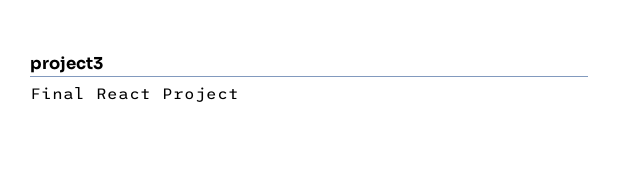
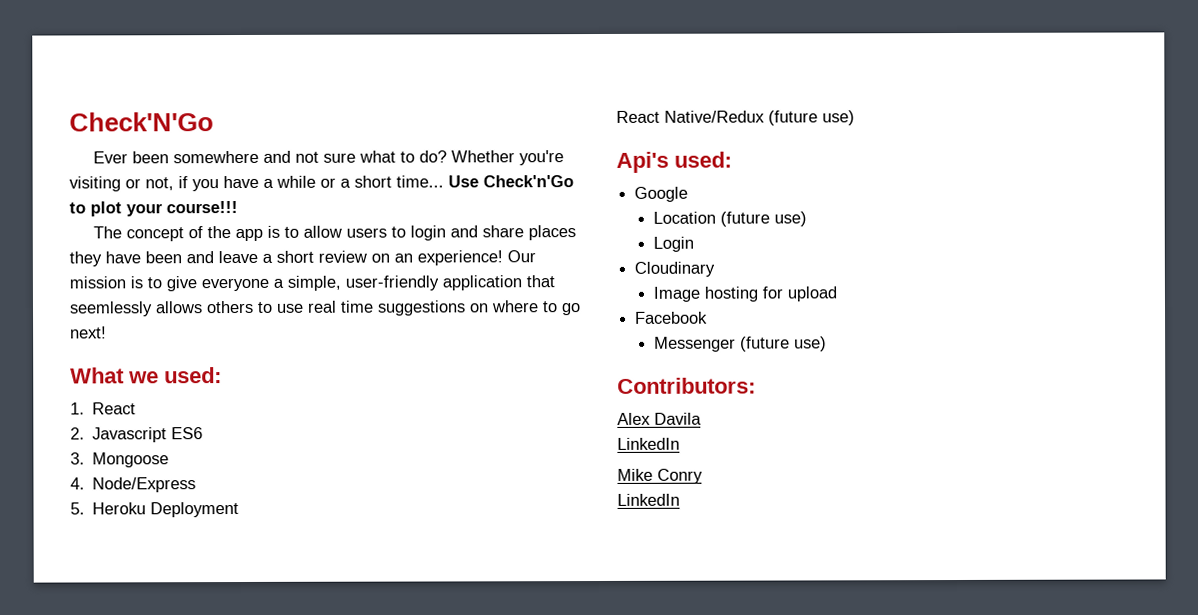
- project3
- Final React Project
+ Check'N'Go
+ Ever been somewhere and not sure what to do? Whether you're visiting or not, if you have a while or a short time... Use Check'n'Go to plot your course!!!
+ The concept of the app is to allow users to login and share places they have been and leave a short review on an experience! Our mission is to give everyone a simple, user-friendly application that seemlessly allows others to use real time suggestions on where to go next!
+ What we used:
+ 1. React
+ 2. Javascript ES6
+ 3. Mongoose
+ 4. Node/Express
+ 5. Heroku Deployment
+ React Native/Redux (future use)
+ Api's used:
+ Google
+ Location (future use)
+ Login
+ Cloudinary
+ Image hosting for upload
+ Facebook
+ Messenger (future use)
+ Contributors:
+ Alex Davila
+ LinkedIn
+ Mike Conry
+ LinkedIn

